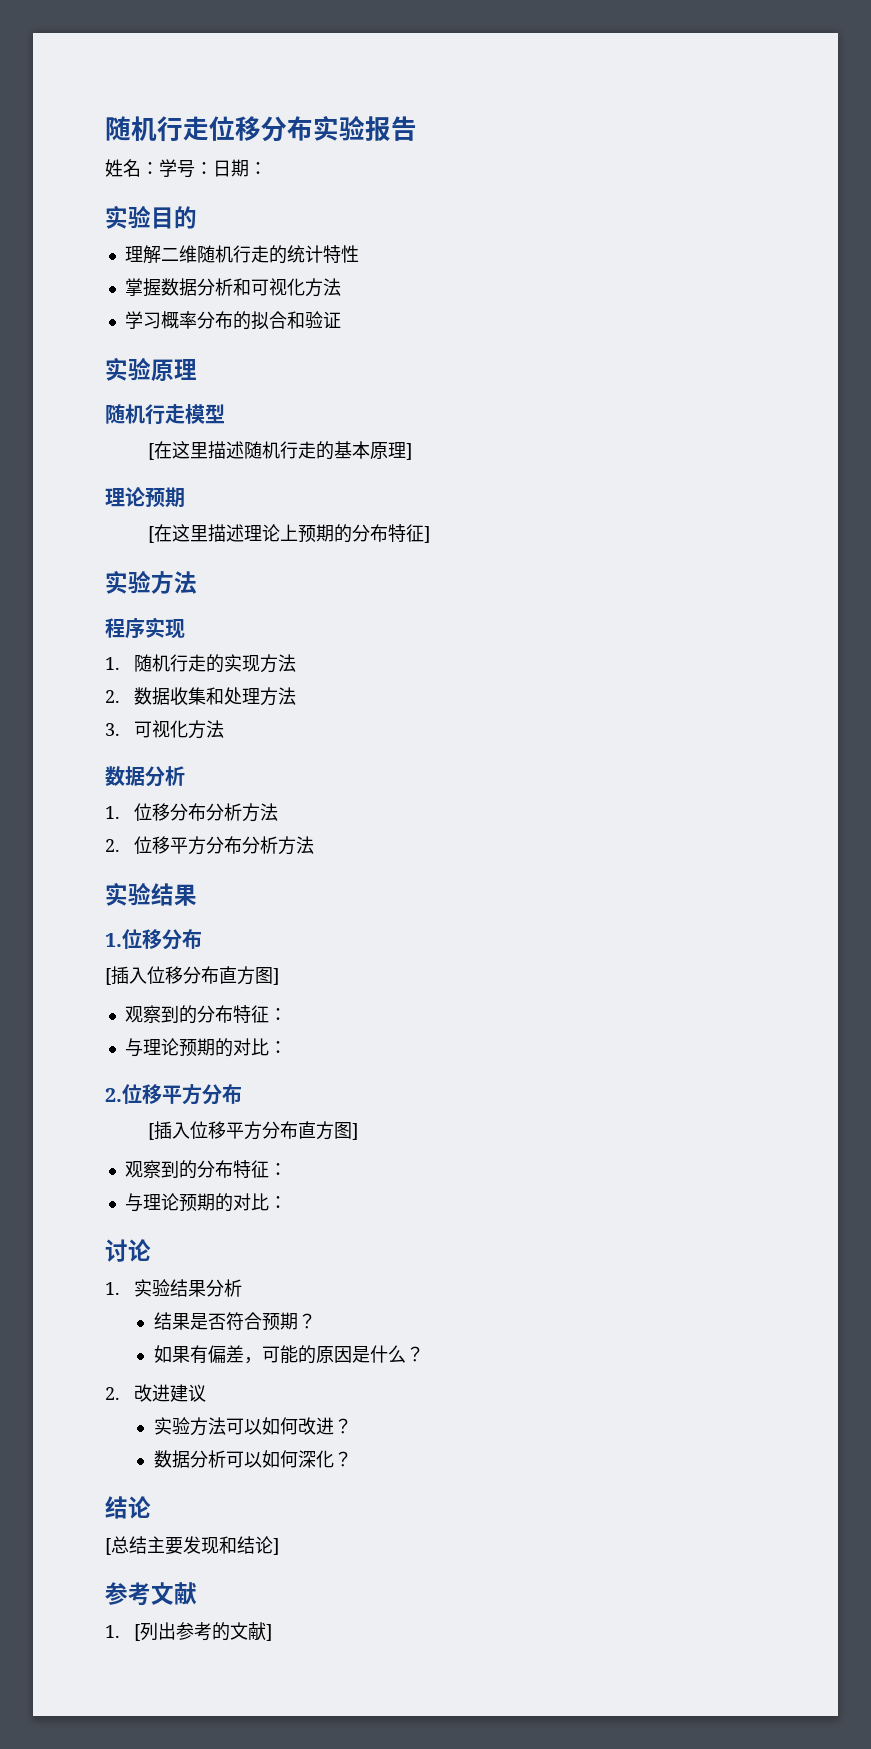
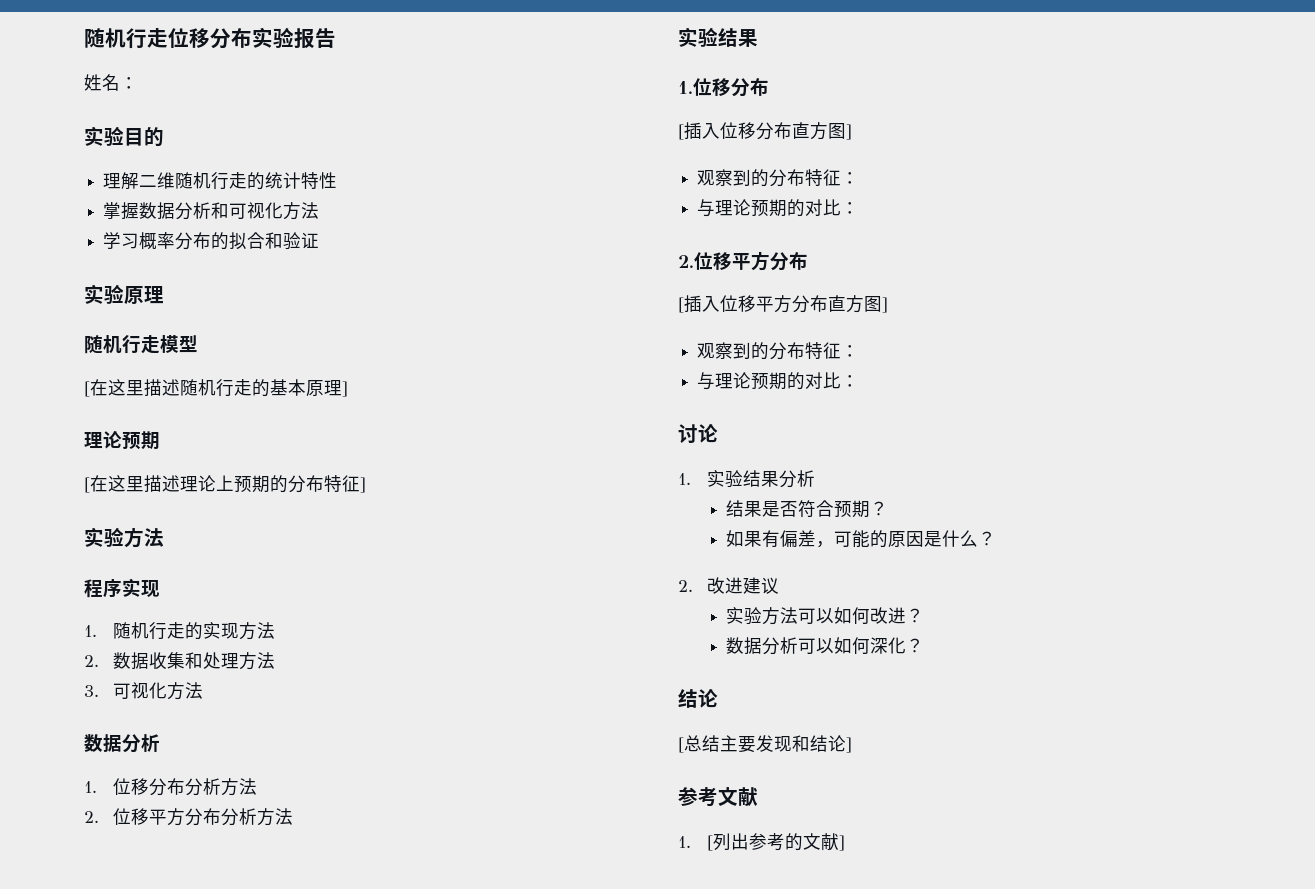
- 姓名：学号：日期：
+ 姓名：

